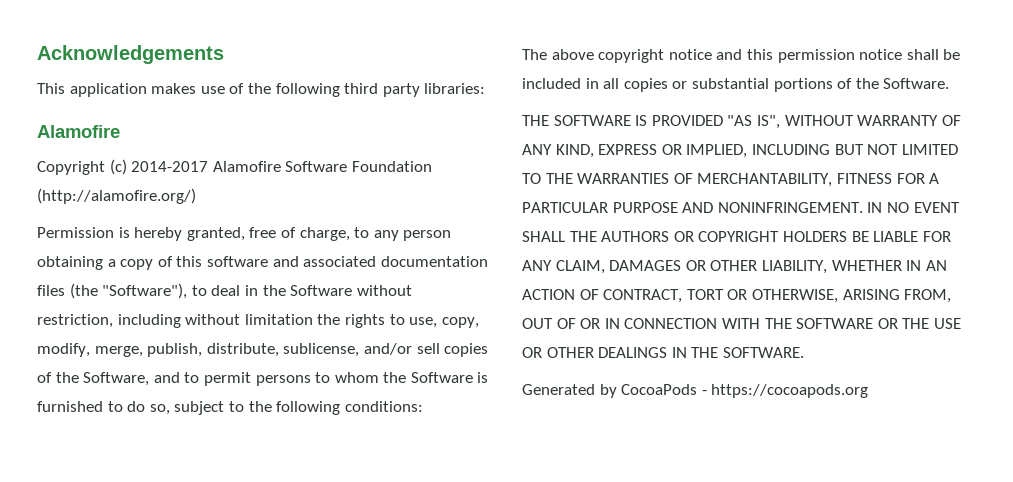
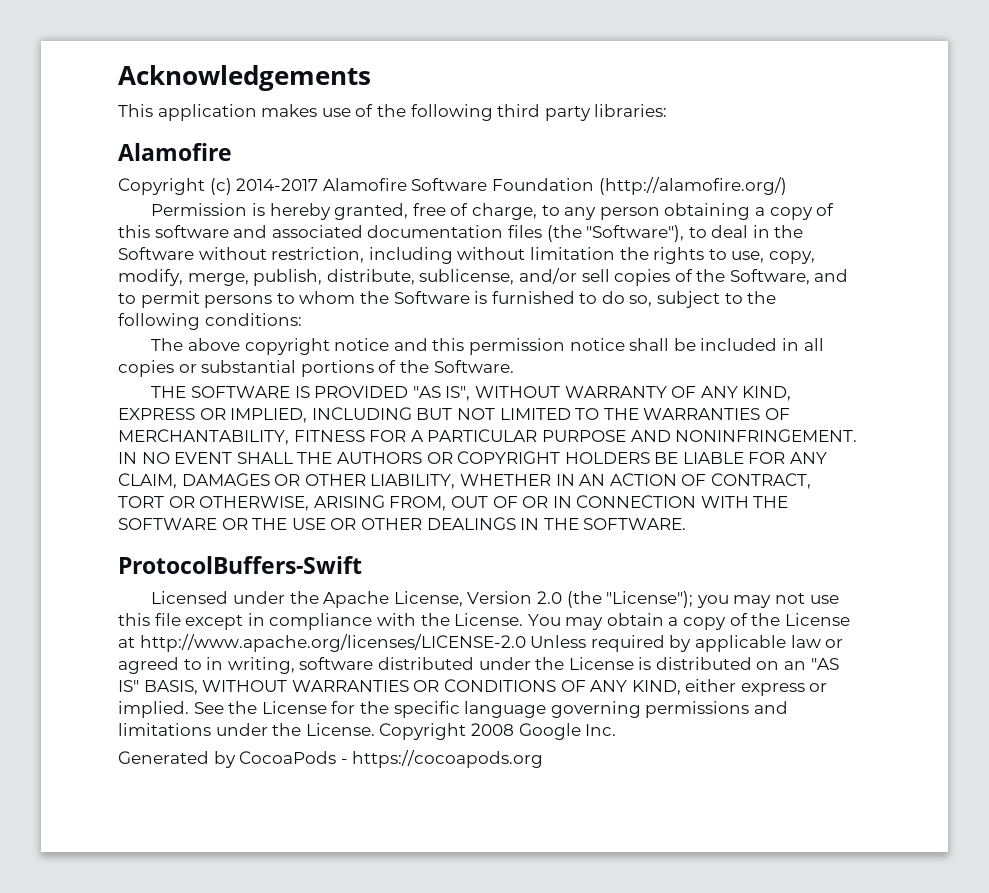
+ ProtocolBuffers-Swift
+ Licensed under the Apache License, Version 2.0 (the "License"); you may not use this file except in compliance with the License. You may obtain a copy of the License at http://www.apache.org/licenses/LICENSE-2.0 Unless required by applicable law or agreed to in writing, software distributed under the License is distributed on an "AS IS" BASIS, WITHOUT WARRANTIES OR CONDITIONS OF ANY KIND, either express or implied. See the License for the specific language governing permissions and limitations under the License. Copyright 2008 Google Inc.

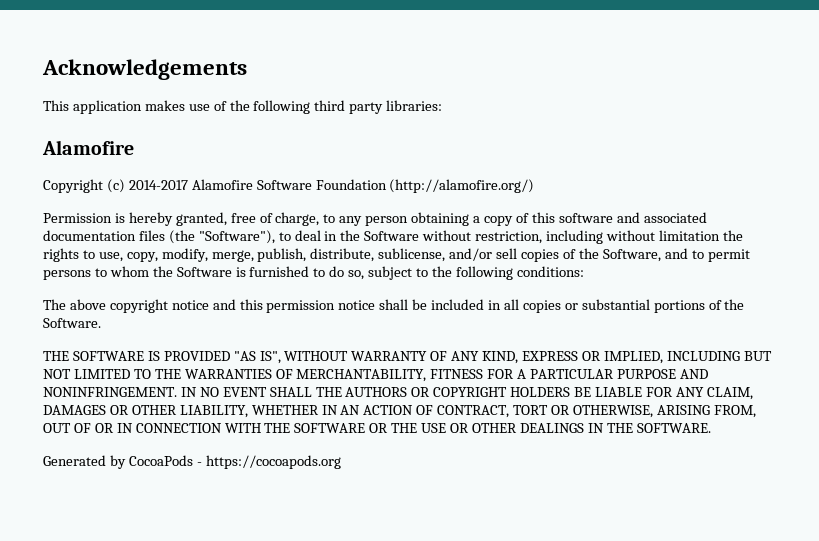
- ProtocolBuffers-Swift
- Licensed under the Apache License, Version 2.0 (the "License"); you may not use this file except in compliance with the License. You may obtain a copy of the License at http://www.apache.org/licenses/LICENSE-2.0 Unless required by applicable law or agreed to in writing, software distributed under the License is distributed on an "AS IS" BASIS, WITHOUT WARRANTIES OR CONDITIONS OF ANY KIND, either express or implied. See the License for the specific language governing permissions and limitations under the License. Copyright 2008 Google Inc.

